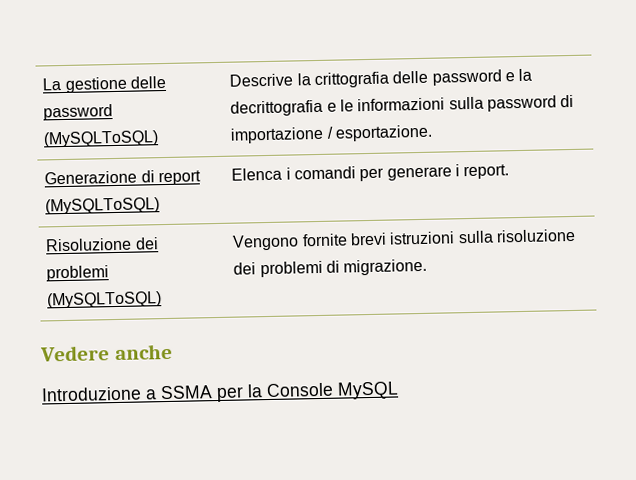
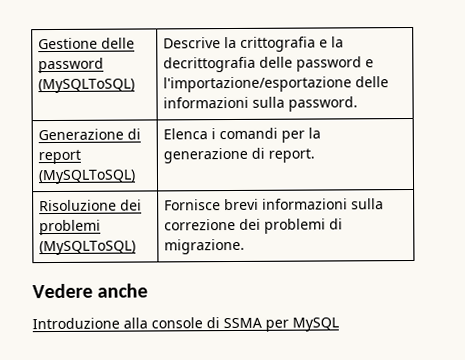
- La gestione delle password (MySQLToSQL) | Descrive la crittografia delle password e la decrittografia e le informazioni sulla password di importazione / esportazione.
+ Gestione delle password (MySQLToSQL) | Descrive la crittografia e la decrittografia delle password e l'importazione/esportazione delle informazioni sulla password.
- Generazione di report (MySQLToSQL) | Elenca i comandi per generare i report.
+ Generazione di report (MySQLToSQL) | Elenca i comandi per la generazione di report.
- Risoluzione dei problemi (MySQLToSQL) | Vengono fornite brevi istruzioni sulla risoluzione dei problemi di migrazione.
+ Risoluzione dei problemi (MySQLToSQL) | Fornisce brevi informazioni sulla correzione dei problemi di migrazione.
- Introduzione a SSMA per la Console MySQL
+ Introduzione alla console di SSMA per MySQL

